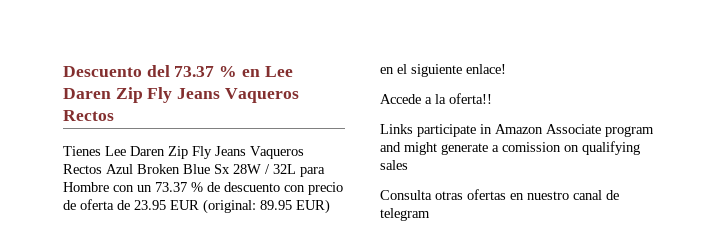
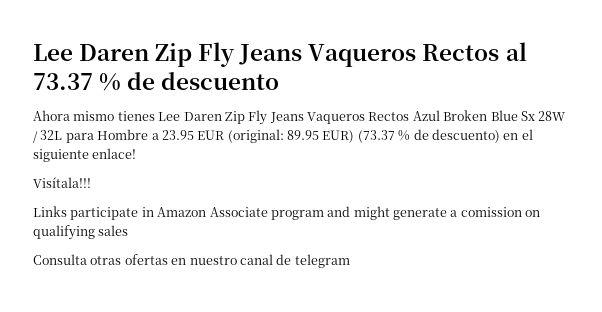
- Descuento del 73.37 % en Lee Daren Zip Fly Jeans Vaqueros Rectos
- Tienes Lee Daren Zip Fly Jeans Vaqueros Rectos Azul Broken Blue Sx 28W / 32L para Hombre con un 73.37 % de descuento con precio de oferta de 23.95 EUR (original: 89.95 EUR) en el siguiente enlace!
+ Lee Daren Zip Fly Jeans Vaqueros Rectos al 73.37 % de descuento
+ Ahora mismo tienes Lee Daren Zip Fly Jeans Vaqueros Rectos Azul Broken Blue Sx 28W / 32L para Hombre a 23.95 EUR (original: 89.95 EUR) (73.37 % de descuento) en el siguiente enlace!
- Accede a la oferta!!
+ Visítala!!!

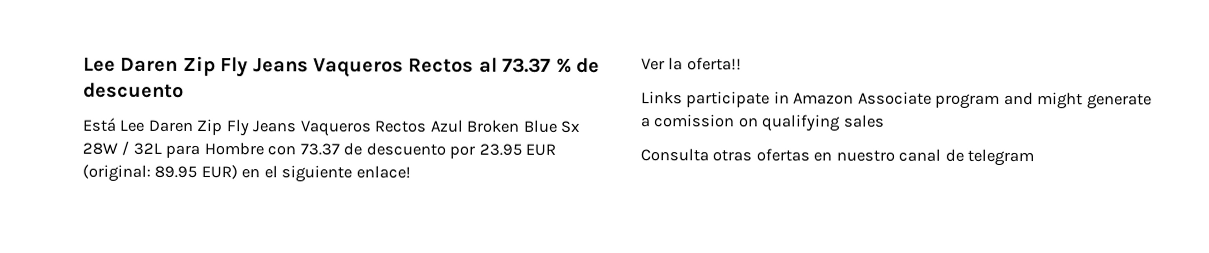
- Ahora mismo tienes Lee Daren Zip Fly Jeans Vaqueros Rectos Azul Broken Blue Sx 28W / 32L para Hombre a 23.95 EUR (original: 89.95 EUR) (73.37 % de descuento) en el siguiente enlace!
+ Está Lee Daren Zip Fly Jeans Vaqueros Rectos Azul Broken Blue Sx 28W / 32L para Hombre con 73.37 de descuento por 23.95 EUR (original: 89.95 EUR) en el siguiente enlace!
- Visítala!!!
+ Ver la oferta!!

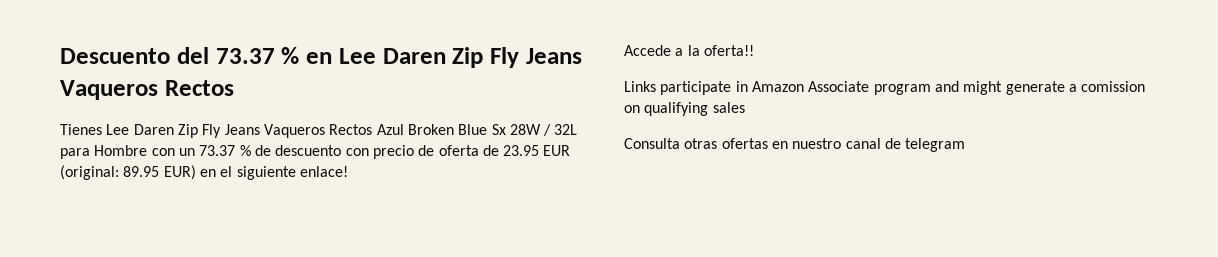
- Lee Daren Zip Fly Jeans Vaqueros Rectos al 73.37 % de descuento
- Está Lee Daren Zip Fly Jeans Vaqueros Rectos Azul Broken Blue Sx 28W / 32L para Hombre con 73.37 de descuento por 23.95 EUR (original: 89.95 EUR) en el siguiente enlace!
+ Descuento del 73.37 % en Lee Daren Zip Fly Jeans Vaqueros Rectos
+ Tienes Lee Daren Zip Fly Jeans Vaqueros Rectos Azul Broken Blue Sx 28W / 32L para Hombre con un 73.37 % de descuento con precio de oferta de 23.95 EUR (original: 89.95 EUR) en el siguiente enlace!
- Ver la oferta!!
+ Accede a la oferta!!

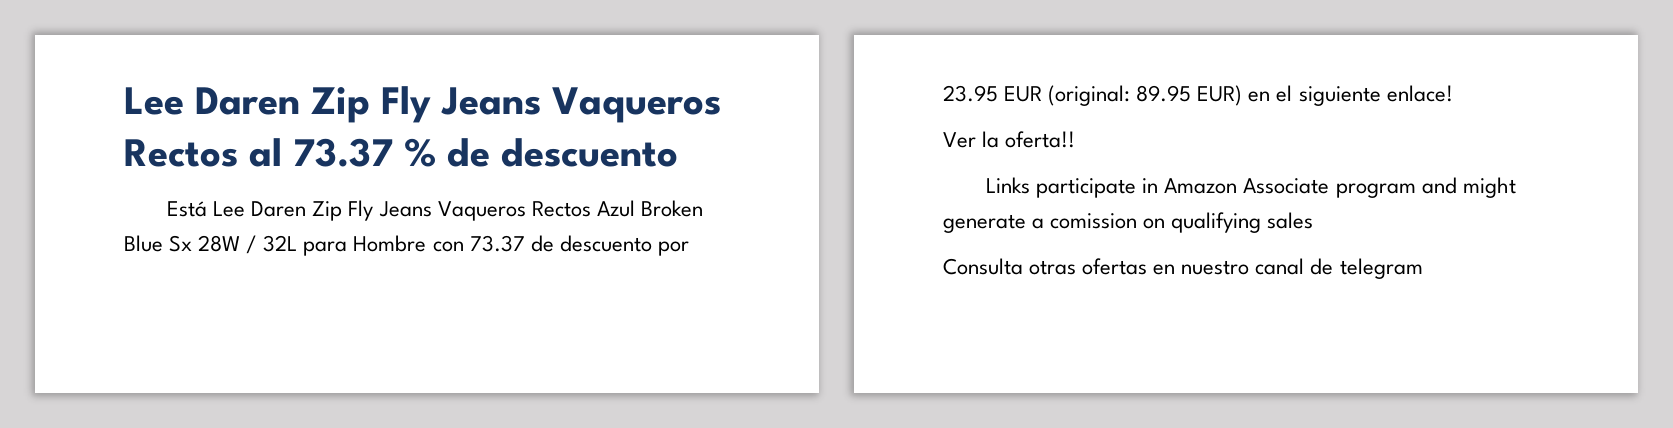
- Descuento del 73.37 % en Lee Daren Zip Fly Jeans Vaqueros Rectos
- Tienes Lee Daren Zip Fly Jeans Vaqueros Rectos Azul Broken Blue Sx 28W / 32L para Hombre con un 73.37 % de descuento con precio de oferta de 23.95 EUR (original: 89.95 EUR) en el siguiente enlace!
+ Lee Daren Zip Fly Jeans Vaqueros Rectos al 73.37 % de descuento
+ Está Lee Daren Zip Fly Jeans Vaqueros Rectos Azul Broken Blue Sx 28W / 32L para Hombre con 73.37 de descuento por 23.95 EUR (original: 89.95 EUR) en el siguiente enlace!
- Accede a la oferta!!
+ Ver la oferta!!

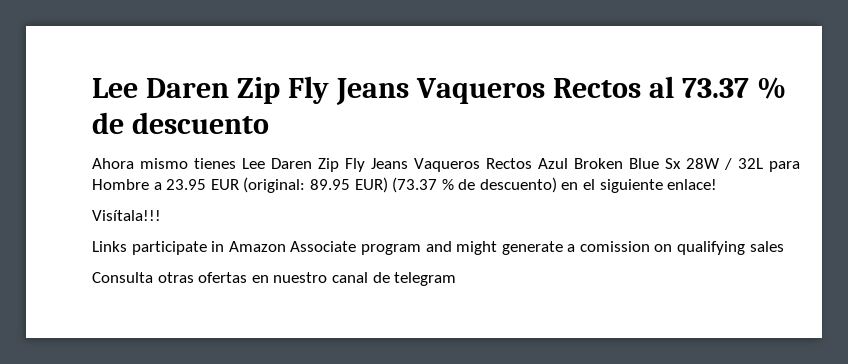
- Está Lee Daren Zip Fly Jeans Vaqueros Rectos Azul Broken Blue Sx 28W / 32L para Hombre con 73.37 de descuento por 23.95 EUR (original: 89.95 EUR) en el siguiente enlace!
+ Ahora mismo tienes Lee Daren Zip Fly Jeans Vaqueros Rectos Azul Broken Blue Sx 28W / 32L para Hombre a 23.95 EUR (original: 89.95 EUR) (73.37 % de descuento) en el siguiente enlace!
- Ver la oferta!!
+ Visítala!!!

